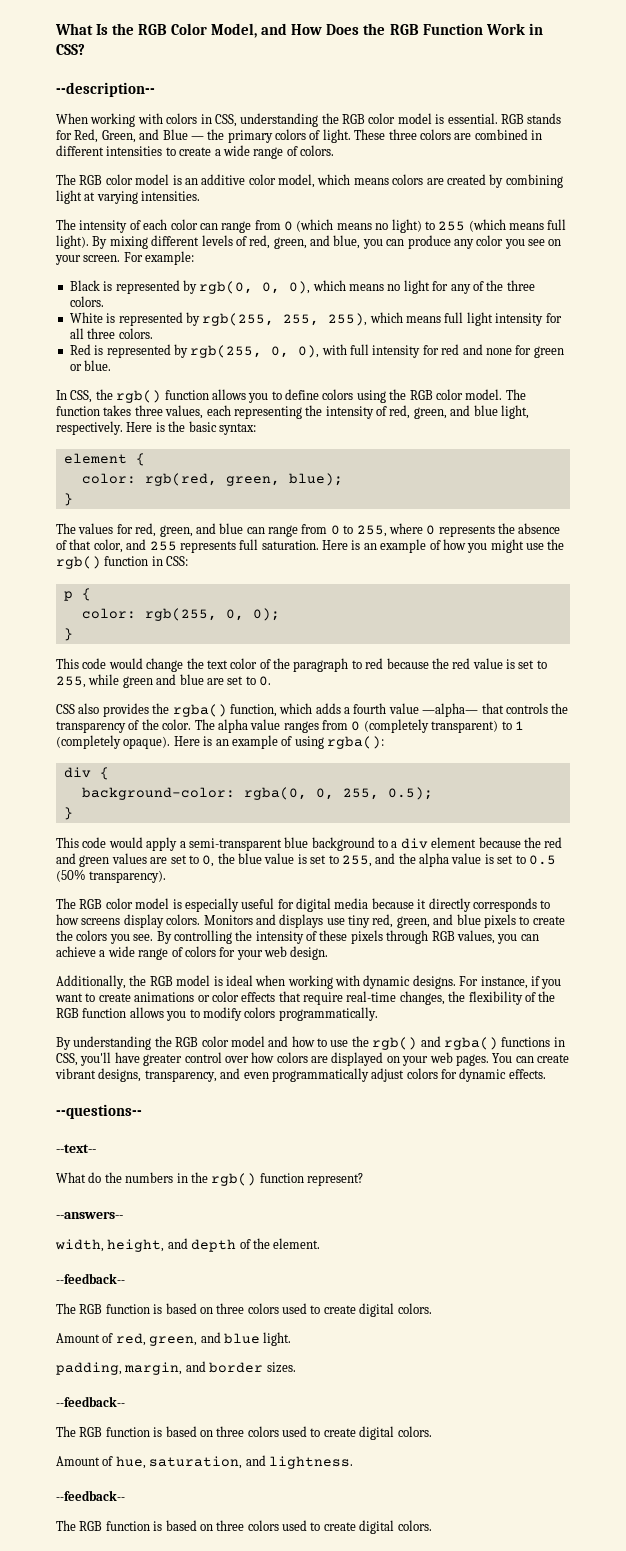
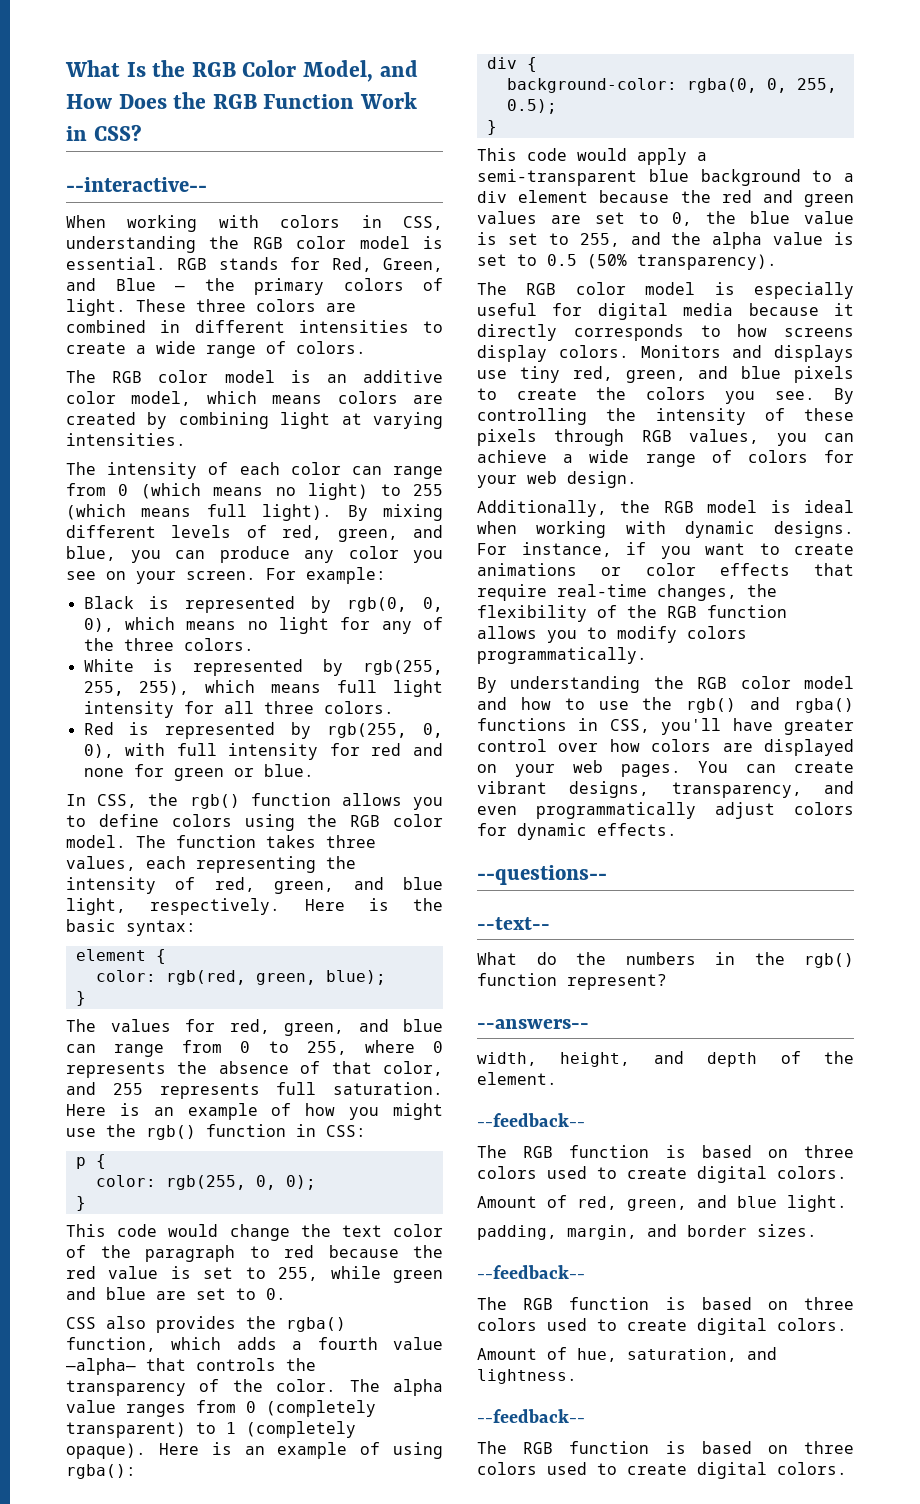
- --description--
+ --interactive--

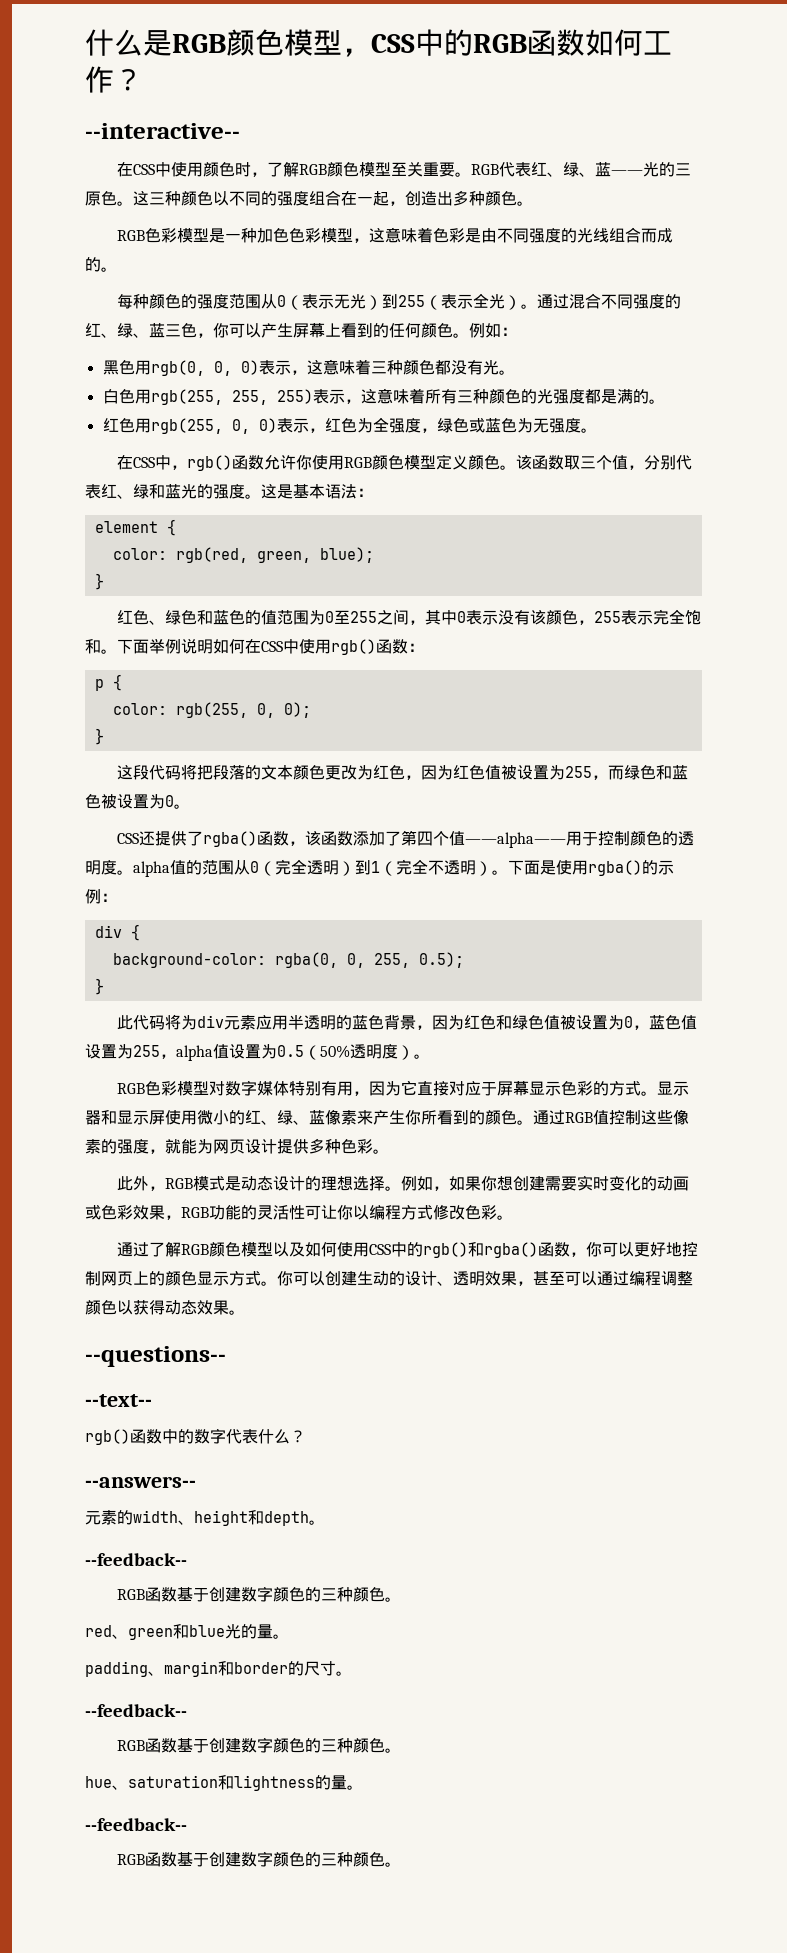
- What Is the RGB Color Model, and How Does the RGB Function Work in CSS?
+ 什么是RGB颜色模型，CSS中的RGB函数如何工作？
  --interactive--
- When working with colors in CSS, understanding the RGB color model is essential. RGB stands for Red, Green, and Blue — the primary colors of light. These three colors are combined in different intensities to create a wide range of colors.
- The RGB color model is an additive color model, which means colors are created by combining light at varying intensities.
- The intensity of each color can range from 0 (which means no light) to 255 (which means full light). By mixing different levels of red, green, and blue, you can produce any color you see on your screen. For example:
- Black is represented by rgb(0, 0, 0), which means no light for any of the three colors.
- White is represented by rgb(255, 255, 255), which means full light intensity for all three colors.
- Red is represented by rgb(255, 0, 0), with full intensity for red and none for green or blue.
- In CSS, the rgb() function allows you to define colors using the RGB color model. The function takes three values, each representing the intensity of red, green, and blue light, respectively. Here is the basic syntax:
+ 在CSS中使用颜色时，了解RGB颜色模型至关重要。RGB代表红、绿、蓝——光的三原色。这三种颜色以不同的强度组合在一起，创造出多种颜色。
+ RGB色彩模型是一种加色色彩模型，这意味着色彩是由不同强度的光线组合而成的。
+ 每种颜色的强度范围从0（表示无光）到255（表示全光）。通过混合不同强度的红、绿、蓝三色，你可以产生屏幕上看到的任何颜色。例如：
+ 黑色用rgb(0, 0, 0)表示，这意味着三种颜色都没有光。
+ 白色用rgb(255, 255, 255)表示，这意味着所有三种颜色的光强度都是满的。
+ 红色用rgb(255, 0, 0)表示，红色为全强度，绿色或蓝色为无强度。
+ 在CSS中，rgb()函数允许你使用RGB颜色模型定义颜色。该函数取三个值，分别代表红、绿和蓝光的强度。这是基本语法：
- The values for red, green, and blue can range from 0 to 255, where 0 represents the absence of that color, and 255 represents full saturation. Here is an example of how you might use the rgb() function in CSS:
+ 红色、绿色和蓝色的值范围为0至255之间，其中0表示没有该颜色，255表示完全饱和。下面举例说明如何在CSS中使用rgb()函数：
- This code would change the text color of the paragraph to red because the red value is set to 255, while green and blue are set to 0.
- CSS also provides the rgba() function, which adds a fourth value —alpha— that controls the transparency of the color. The alpha value ranges from 0 (completely transparent) to 1 (completely opaque). Here is an example of using rgba():
+ 这段代码将把段落的文本颜色更改为红色，因为红色值被设置为255，而绿色和蓝色被设置为0。
+ CSS还提供了rgba()函数，该函数添加了第四个值——alpha——用于控制颜色的透明度。alpha值的范围从0（完全透明）到1（完全不透明）。下面是使用rgba()的示例：
- This code would apply a semi-transparent blue background to a div element because the red and green values are set to 0, the blue value is set to 255, and the alpha value is set to 0.5 (50% transparency).
- The RGB color model is especially useful for digital media because it directly corresponds to how screens display colors. Monitors and displays use tiny red, green, and blue pixels to create the colors you see. By controlling the intensity of these pixels through RGB values, you can achieve a wide range of colors for your web design.
- Additionally, the RGB model is ideal when working with dynamic designs. For instance, if you want to create animations or color effects that require real-time changes, the flexibility of the RGB function allows you to modify colors programmatically.
- By understanding the RGB color model and how to use the rgb() and rgba() functions in CSS, you'll have greater control over how colors are displayed on your web pages. You can create vibrant designs, transparency, and even programmatically adjust colors for dynamic effects.
+ 此代码将为div元素应用半透明的蓝色背景，因为红色和绿色值被设置为0，蓝色值设置为255，alpha值设置为0.5（50%透明度）。
+ RGB色彩模型对数字媒体特别有用，因为它直接对应于屏幕显示色彩的方式。显示器和显示屏使用微小的红、绿、蓝像素来产生你所看到的颜色。通过RGB值控制这些像素的强度，就能为网页设计提供多种色彩。
+ 此外，RGB模式是动态设计的理想选择。例如，如果你想创建需要实时变化的动画或色彩效果，RGB功能的灵活性可让你以编程方式修改色彩。
+ 通过了解RGB颜色模型以及如何使用CSS中的rgb()和rgba()函数，你可以更好地控制网页上的颜色显示方式。你可以创建生动的设计、透明效果，甚至可以通过编程调整颜色以获得动态效果。
  --questions--
  --text--
- What do the numbers in the rgb() function represent?
+ rgb()函数中的数字代表什么？
  --answers--
- width, height, and depth of the element.
+ 元素的width、height和depth。
  --feedback--
- The RGB function is based on three colors used to create digital colors.
- Amount of red, green, and blue light.
- padding, margin, and border sizes.
+ RGB函数基于创建数字颜色的三种颜色。
+ red、green和blue光的量。
+ padding、margin和border的尺寸。
  --feedback--
- The RGB function is based on three colors used to create digital colors.
- Amount of hue, saturation, and lightness.
+ RGB函数基于创建数字颜色的三种颜色。
+ hue、saturation和lightness的量。
  --feedback--
- The RGB function is based on three colors used to create digital colors.
+ RGB函数基于创建数字颜色的三种颜色。

